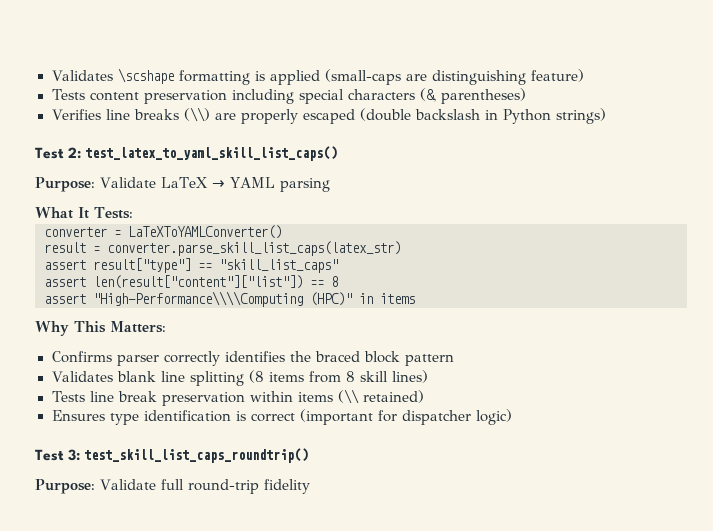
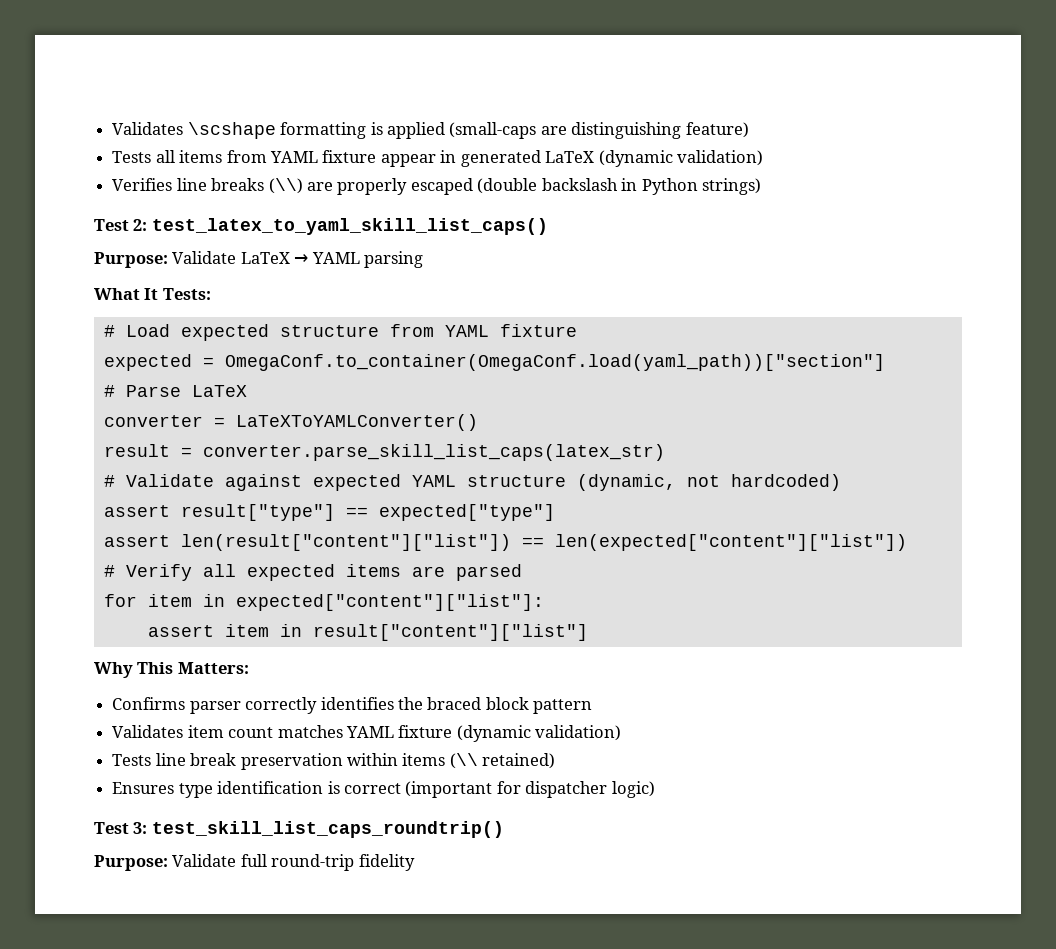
- Tests content preservation including special characters (&, parentheses)
+ Tests all items from YAML fixture appear in generated LaTeX (dynamic validation)
+ # Load expected structure from YAML fixture
+ expected = OmegaConf.to_container(OmegaConf.load(yaml_path))["section"]
+ # Parse LaTeX
+ # Validate against expected YAML structure (dynamic, not hardcoded)
- assert result["type"] == "skill_list_caps"
+ assert result["type"] == expected["type"]
- assert len(result["content"]["list"]) == 8
- assert "High-Performance\\\\Computing (HPC)" in items
+ assert len(result["content"]["list"]) == len(expected["content"]["list"])
+ # Verify all expected items are parsed
+ for item in expected["content"]["list"]:
+ assert item in result["content"]["list"]
- Validates blank line splitting (8 items from 8 skill lines)
+ Validates item count matches YAML fixture (dynamic validation)

